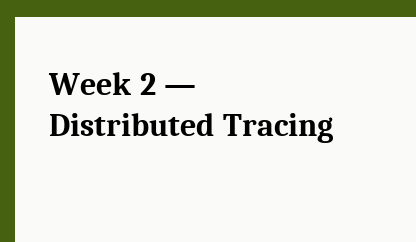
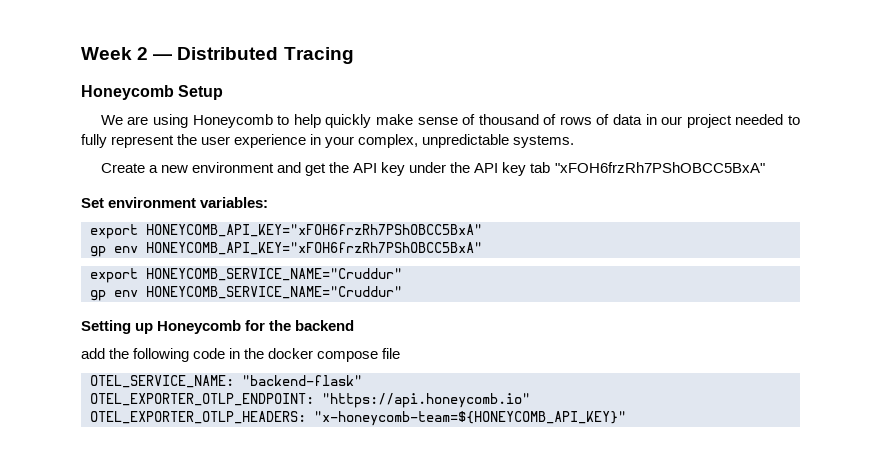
+ Honeycomb Setup
+ We are using Honeycomb to help quickly make sense of thousand of rows of data in our project needed to fully represent the user experience in your complex, unpredictable systems.
+ Create a new environment and get the API key under the API key tab "xFOH6frzRh7PShOBCC5BxA"
+ Set environment variables:
+ export HONEYCOMB_API_KEY="xFOH6frzRh7PShOBCC5BxA"
+ gp env HONEYCOMB_API_KEY="xFOH6frzRh7PShOBCC5BxA"
+ export HONEYCOMB_SERVICE_NAME="Cruddur"
+ gp env HONEYCOMB_SERVICE_NAME="Cruddur"
+ Setting up Honeycomb for the backend
+ add the following code in the docker compose file
+ OTEL_SERVICE_NAME: "backend-flask"
+ OTEL_EXPORTER_OTLP_ENDPOINT: "https://api.honeycomb.io"
+ OTEL_EXPORTER_OTLP_HEADERS: "x-honeycomb-team=${HONEYCOMB_API_KEY}"

